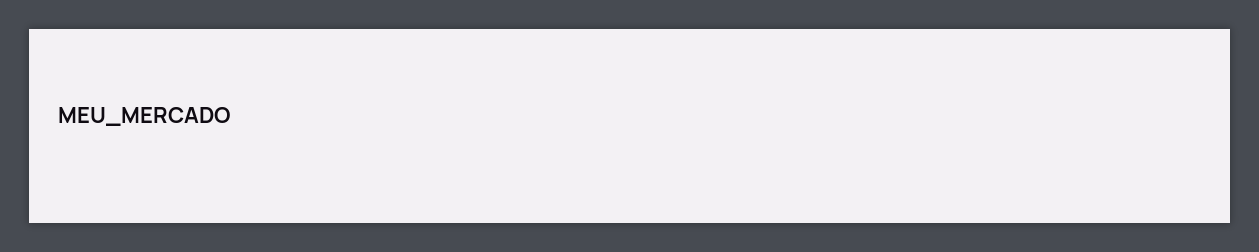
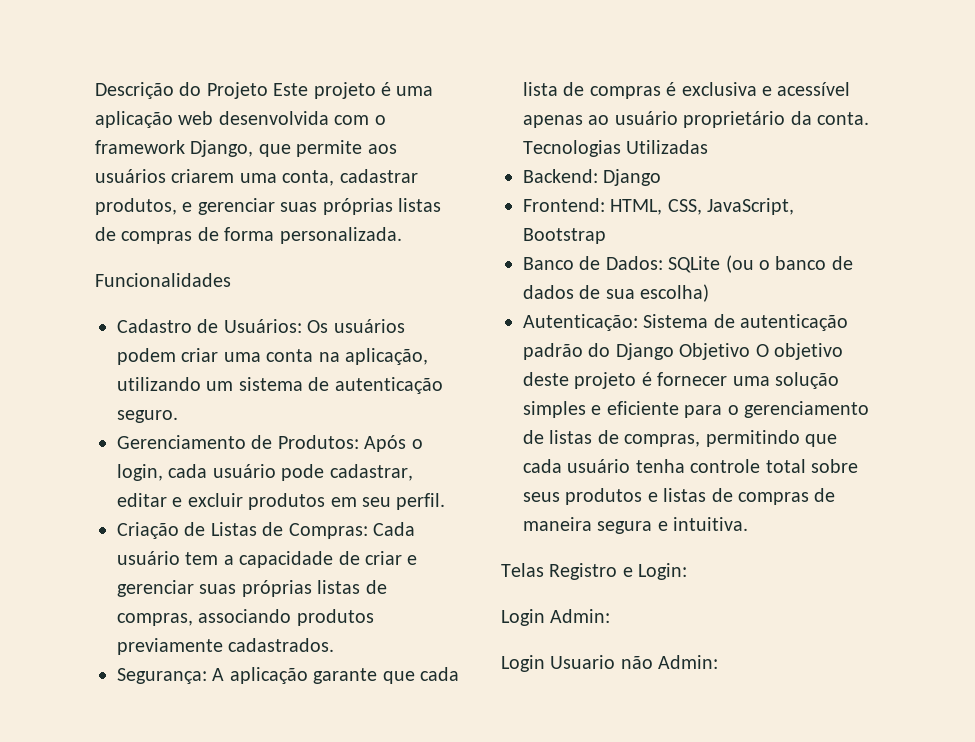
- MEU_MERCADO
+ Descrição do Projeto Este projeto é uma aplicação web desenvolvida com o framework Django, que permite aos usuários criarem uma conta, cadastrar produtos, e gerenciar suas próprias listas de compras de forma personalizada.
+ Funcionalidades
+ Cadastro de Usuários: Os usuários podem criar uma conta na aplicação, utilizando um sistema de autenticação seguro.
+ Gerenciamento de Produtos: Após o login, cada usuário pode cadastrar, editar e excluir produtos em seu perfil.
+ Criação de Listas de Compras: Cada usuário tem a capacidade de criar e gerenciar suas próprias listas de compras, associando produtos previamente cadastrados.
+ Segurança: A aplicação garante que cada lista de compras é exclusiva e acessível apenas ao usuário proprietário da conta. Tecnologias Utilizadas
+ Backend: Django
+ Frontend: HTML, CSS, JavaScript, Bootstrap
+ Banco de Dados: SQLite (ou o banco de dados de sua escolha)
+ Autenticação: Sistema de autenticação padrão do Django Objetivo O objetivo deste projeto é fornecer uma solução simples e eficiente para o gerenciamento de listas de compras, permitindo que cada usuário tenha controle total sobre seus produtos e listas de compras de maneira segura e intuitiva.
+ Telas Registro e Login:
+ Login Admin:
+ Login Usuario não Admin:

